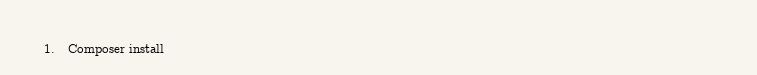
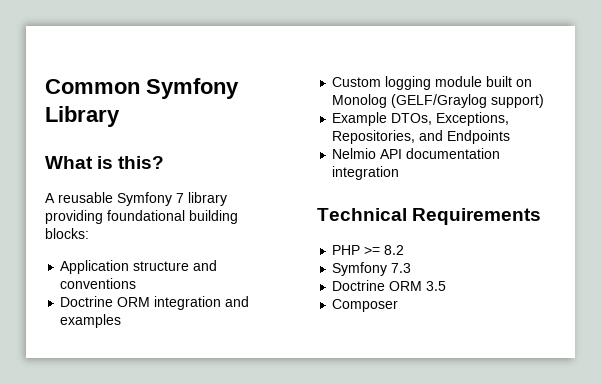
- 1. Composer install
+ Common Symfony Library
+ What is this?
+ A reusable Symfony 7 library providing foundational building blocks:
+ Application structure and conventions
+ Doctrine ORM integration and examples
+ Custom logging module built on Monolog (GELF/Graylog support)
+ Example DTOs, Exceptions, Repositories, and Endpoints
+ Nelmio API documentation integration
+ Technical Requirements
+ PHP >= 8.2
+ Symfony 7.3
+ Doctrine ORM 3.5
+ Composer

